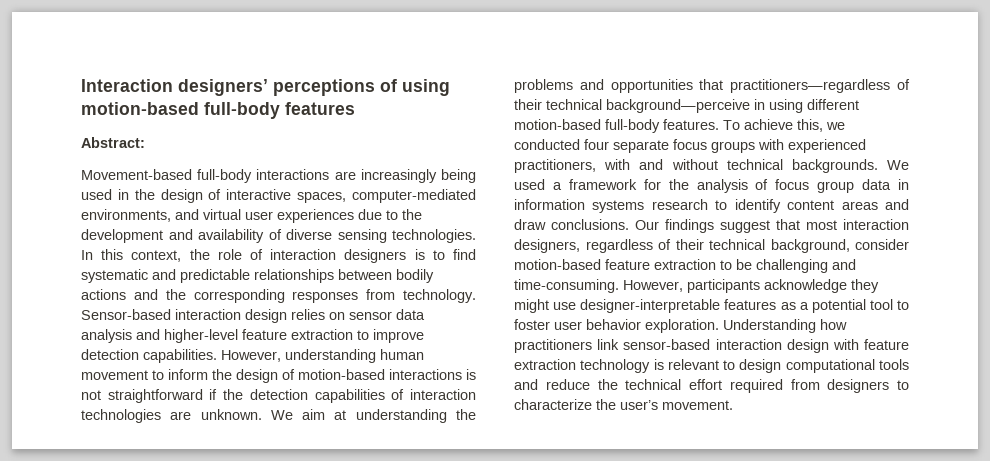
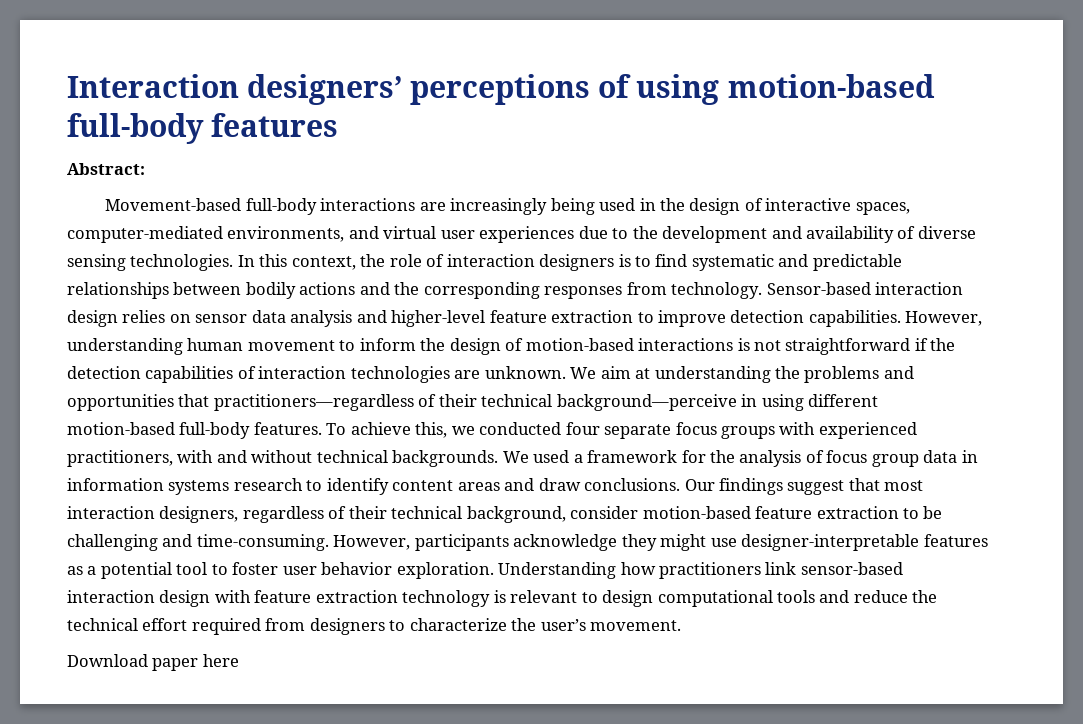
+ Download paper here

